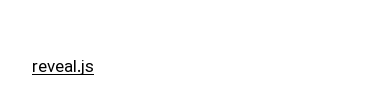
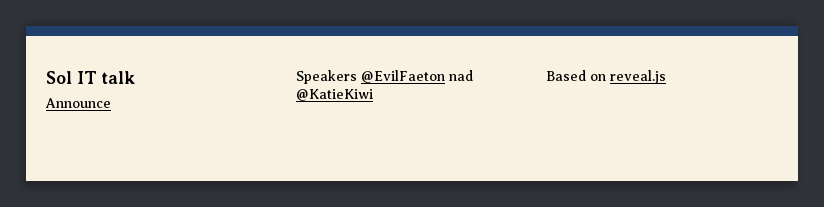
- reveal.js
+ Sol IT talk
+ Announce
+ Speakers @EvilFaeton nad @KatieKiwi
+ Based on reveal.js

